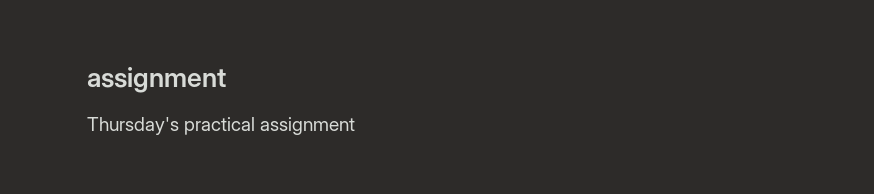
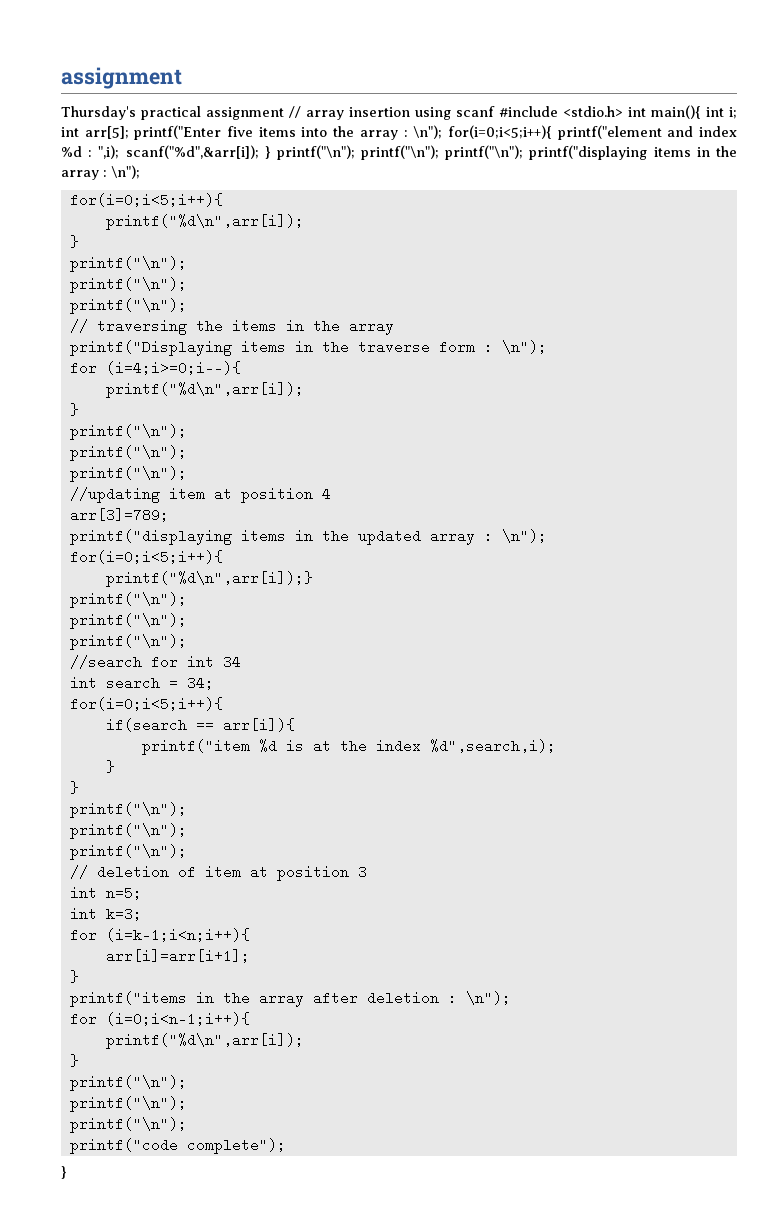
- Thursday's practical assignment
+ Thursday's practical assignment // array insertion using scanf #include <stdio.h> int main(){ int i; int arr[5]; printf("Enter five items into the array : \n"); for(i=0;i<5;i++){ printf("element and index %d : ",i); scanf("%d",&arr[i]); } printf("\n"); printf("\n"); printf("\n"); printf("displaying items in the array : \n");
+ for(i=0;i<5;i++){
+ printf("%d\n",arr[i]);
+ }
+ printf("\n");
+ printf("\n");
+ printf("\n");
+ // traversing the items in the array
+ printf("Displaying items in the traverse form : \n");
+ for (i=4;i>=0;i--){
+ printf("%d\n",arr[i]);
+ }
+ printf("\n");
+ printf("\n");
+ printf("\n");
+ //updating item at position 4
+ arr[3]=789;
+ printf("displaying items in the updated array : \n");
+ for(i=0;i<5;i++){
+ printf("%d\n",arr[i]);}
+ printf("\n");
+ printf("\n");
+ printf("\n");
+ //search for int 34
+ int search = 34;
+ for(i=0;i<5;i++){
+ if(search == arr[i]){
+ printf("item %d is at the index %d",search,i);
+ }
+ }
+ printf("\n");
+ printf("\n");
+ printf("\n");
+ // deletion of item at position 3
+ int n=5;
+ int k=3;
+ for (i=k-1;i<n;i++){
+ arr[i]=arr[i+1];
+ }
+ printf("items in the array after deletion : \n");
+ for (i=0;i<n-1;i++){
+ printf("%d\n",arr[i]);
+ }
+ printf("\n");
+ printf("\n");
+ printf("\n");
+ printf("code complete");
+ }

